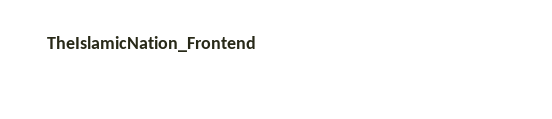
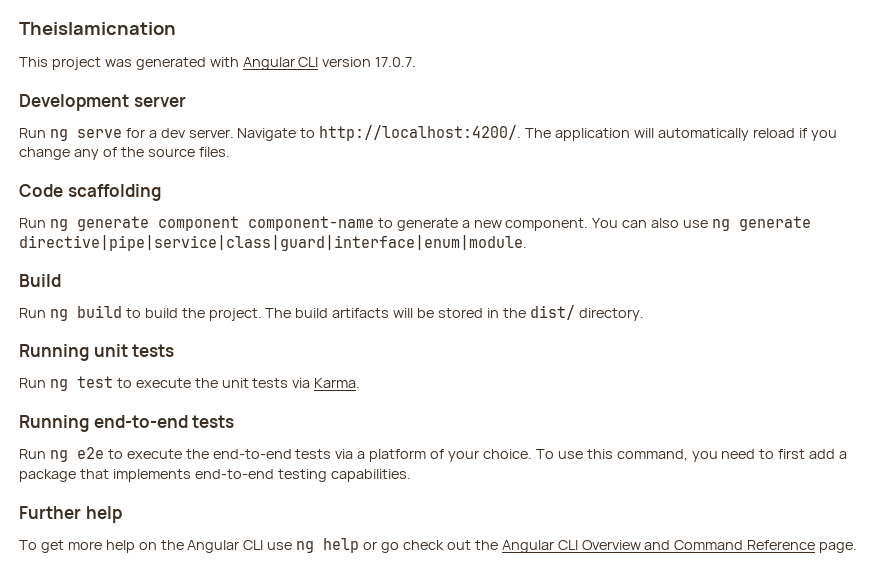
- TheIslamicNation_Frontend
+ Theislamicnation
+ This project was generated with Angular CLI version 17.0.7.
+ Development server
+ Run ng serve for a dev server. Navigate to http://localhost:4200/. The application will automatically reload if you change any of the source files.
+ Code scaffolding
+ Run ng generate component component-name to generate a new component. You can also use ng generate directive|pipe|service|class|guard|interface|enum|module.
+ Build
+ Run ng build to build the project. The build artifacts will be stored in the dist/ directory.
+ Running unit tests
+ Run ng test to execute the unit tests via Karma.
+ Running end-to-end tests
+ Run ng e2e to execute the end-to-end tests via a platform of your choice. To use this command, you need to first add a package that implements end-to-end testing capabilities.
+ Further help
+ To get more help on the Angular CLI use ng help or go check out the Angular CLI Overview and Command Reference page.

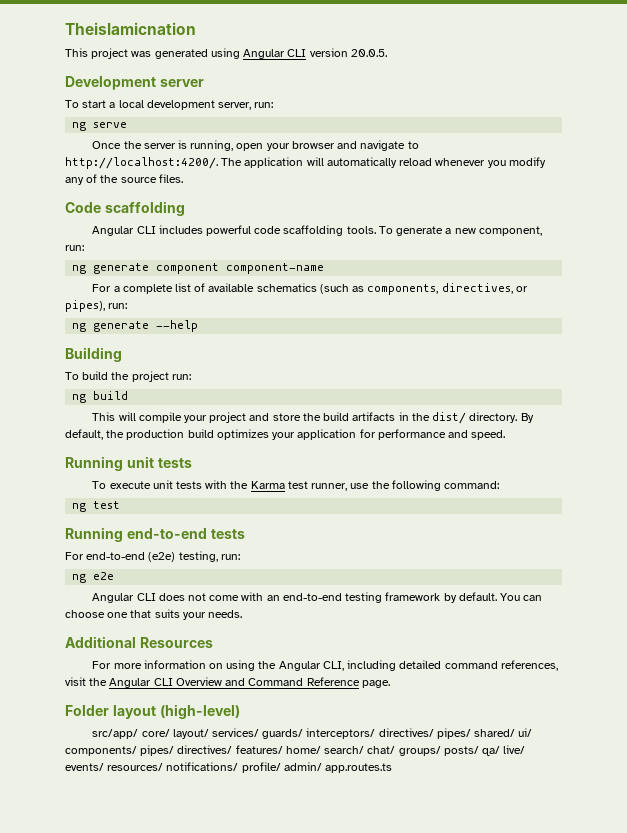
- This project was generated with Angular CLI version 17.0.7.
+ This project was generated using Angular CLI version 20.0.5.
- Run ng serve for a dev server. Navigate to http://localhost:4200/.
+ To start a local development server, run:
+ ng serve
+ Once the server is running, open your browser and navigate to http://localhost:4200/.
- The application will automatically reload if you change any of the source files.
+ The application will automatically reload whenever you modify any of the source files.
- Run ng generate component component-name to generate a new component. You can also use ng generate directive|pipe|service|class|guard|interface|enum|module.
- Build
- Run ng build to build the project. The build artifacts will be stored in the dist/ directory.
+ Angular CLI includes powerful code scaffolding tools. To generate a new component, run:
+ ng generate component component-name
+ For a complete list of available schematics (such as components, directives, or pipes), run:
+ ng generate --help
+ Building
+ To build the project run:
+ ng build
+ This will compile your project and store the build artifacts in the dist/ directory. By default, the production build optimizes your application for performance and speed.
  Running unit tests
- Run ng test to execute the unit tests via Karma.
+ To execute unit tests with the Karma test runner, use the following command:
+ ng test
  Running end-to-end tests
- Run ng e2e to execute the end-to-end tests via a platform of your choice. To use this command, you need to first add a package that implements end-to-end testing capabilities.
- Further help
- To get more help on the Angular CLI use ng help or go check out the Angular CLI Overview and Command Reference page.
+ For end-to-end (e2e) testing, run:
+ ng e2e
+ Angular CLI does not come with an end-to-end testing framework by default. You can choose one that suits your needs.
+ Additional Resources
+ For more information on using the Angular CLI, including detailed command references, visit the Angular CLI Overview and Command Reference page.
+ Folder layout (high-level)
+ src/app/ core/ layout/ services/ guards/ interceptors/ directives/ pipes/ shared/ ui/ components/ pipes/ directives/ features/ home/ search/ chat/ groups/ posts/ qa/ live/ events/ resources/ notifications/ profile/ admin/ app.routes.ts

